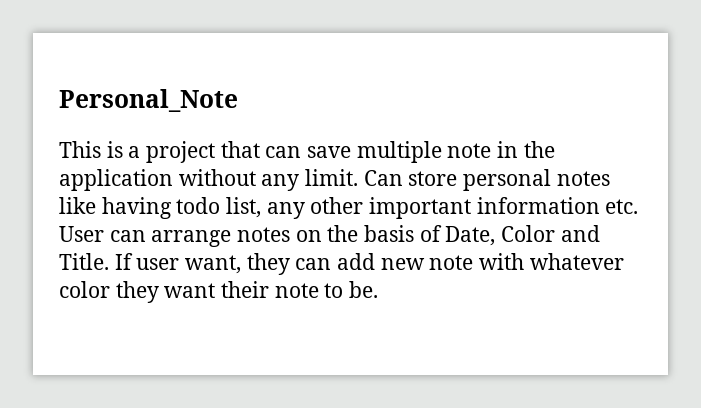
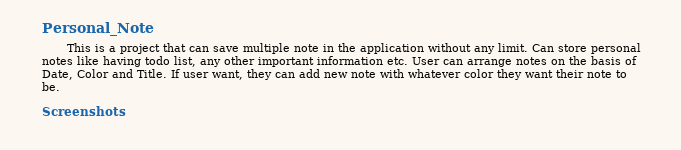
+ Screenshots

